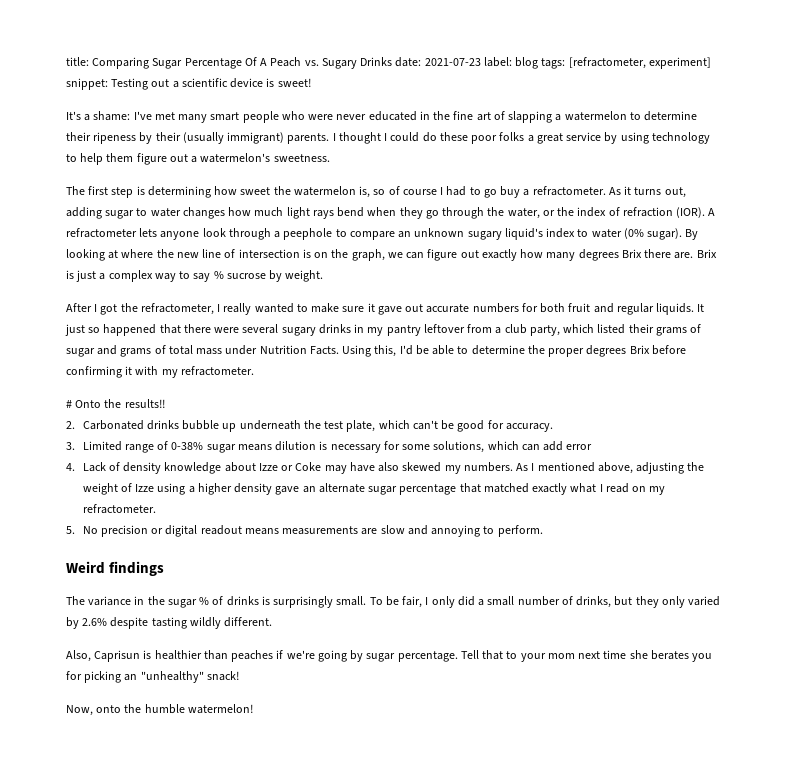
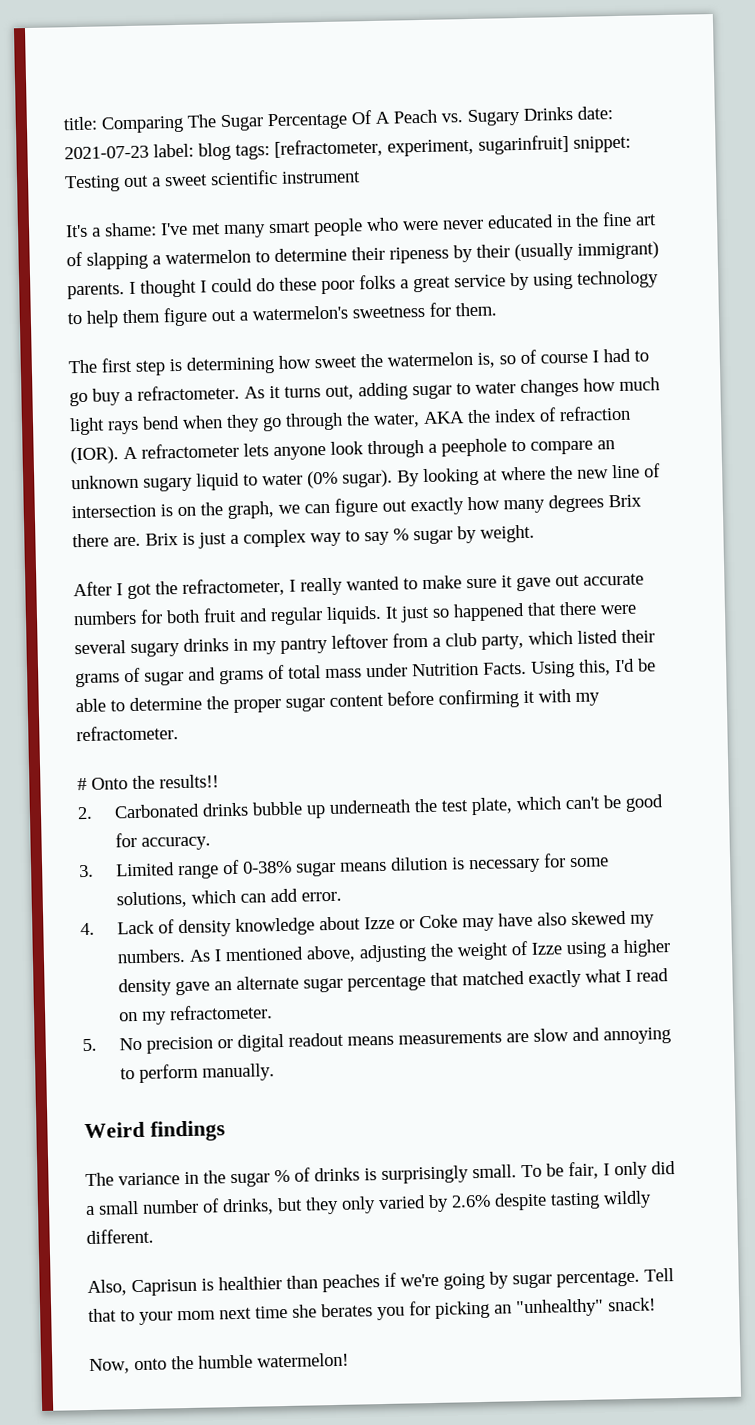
- title: Comparing Sugar Percentage Of A Peach vs. Sugary Drinks date: 2021-07-23 label: blog tags: [refractometer, experiment] snippet: Testing out a scientific device is sweet!
+ title: Comparing The Sugar Percentage Of A Peach vs. Sugary Drinks date: 2021-07-23 label: blog tags: [refractometer, experiment, sugarinfruit] snippet: Testing out a sweet scientific instrument
- I thought I could do these poor folks a great service by using technology to help them figure out a watermelon's sweetness.
+ I thought I could do these poor folks a great service by using technology to help them figure out a watermelon's sweetness for them.
- As it turns out, adding sugar to water changes how much light rays bend when they go through the water, or the index of refraction (IOR).
+ As it turns out, adding sugar to water changes how much light rays bend when they go through the water, AKA the index of refraction (IOR).
- A refractometer lets anyone look through a peephole to compare an unknown sugary liquid's index to water (0% sugar).
+ A refractometer lets anyone look through a peephole to compare an unknown sugary liquid to water (0% sugar).
- Brix is just a complex way to say % sucrose by weight.
+ Brix is just a complex way to say % sugar by weight.
- Using this, I'd be able to determine the proper degrees Brix before confirming it with my refractometer.
+ Using this, I'd be able to determine the proper sugar content before confirming it with my refractometer.
- 3. Limited range of 0-38% sugar means dilution is necessary for some solutions, which can add error
+ 3. Limited range of 0-38% sugar means dilution is necessary for some solutions, which can add error.
- 5. No precision or digital readout means measurements are slow and annoying to perform.
+ 5. No precision or digital readout means measurements are slow and annoying to perform manually.

